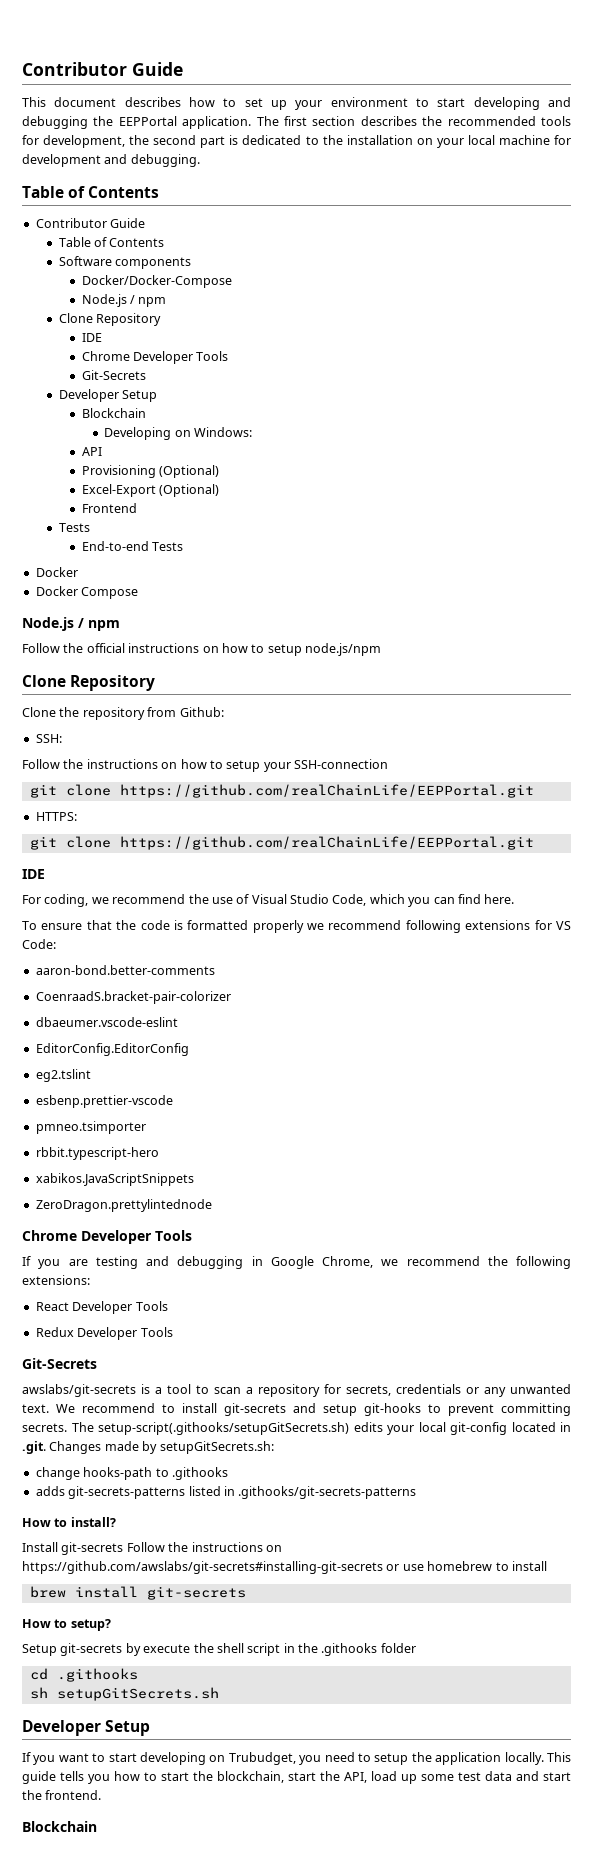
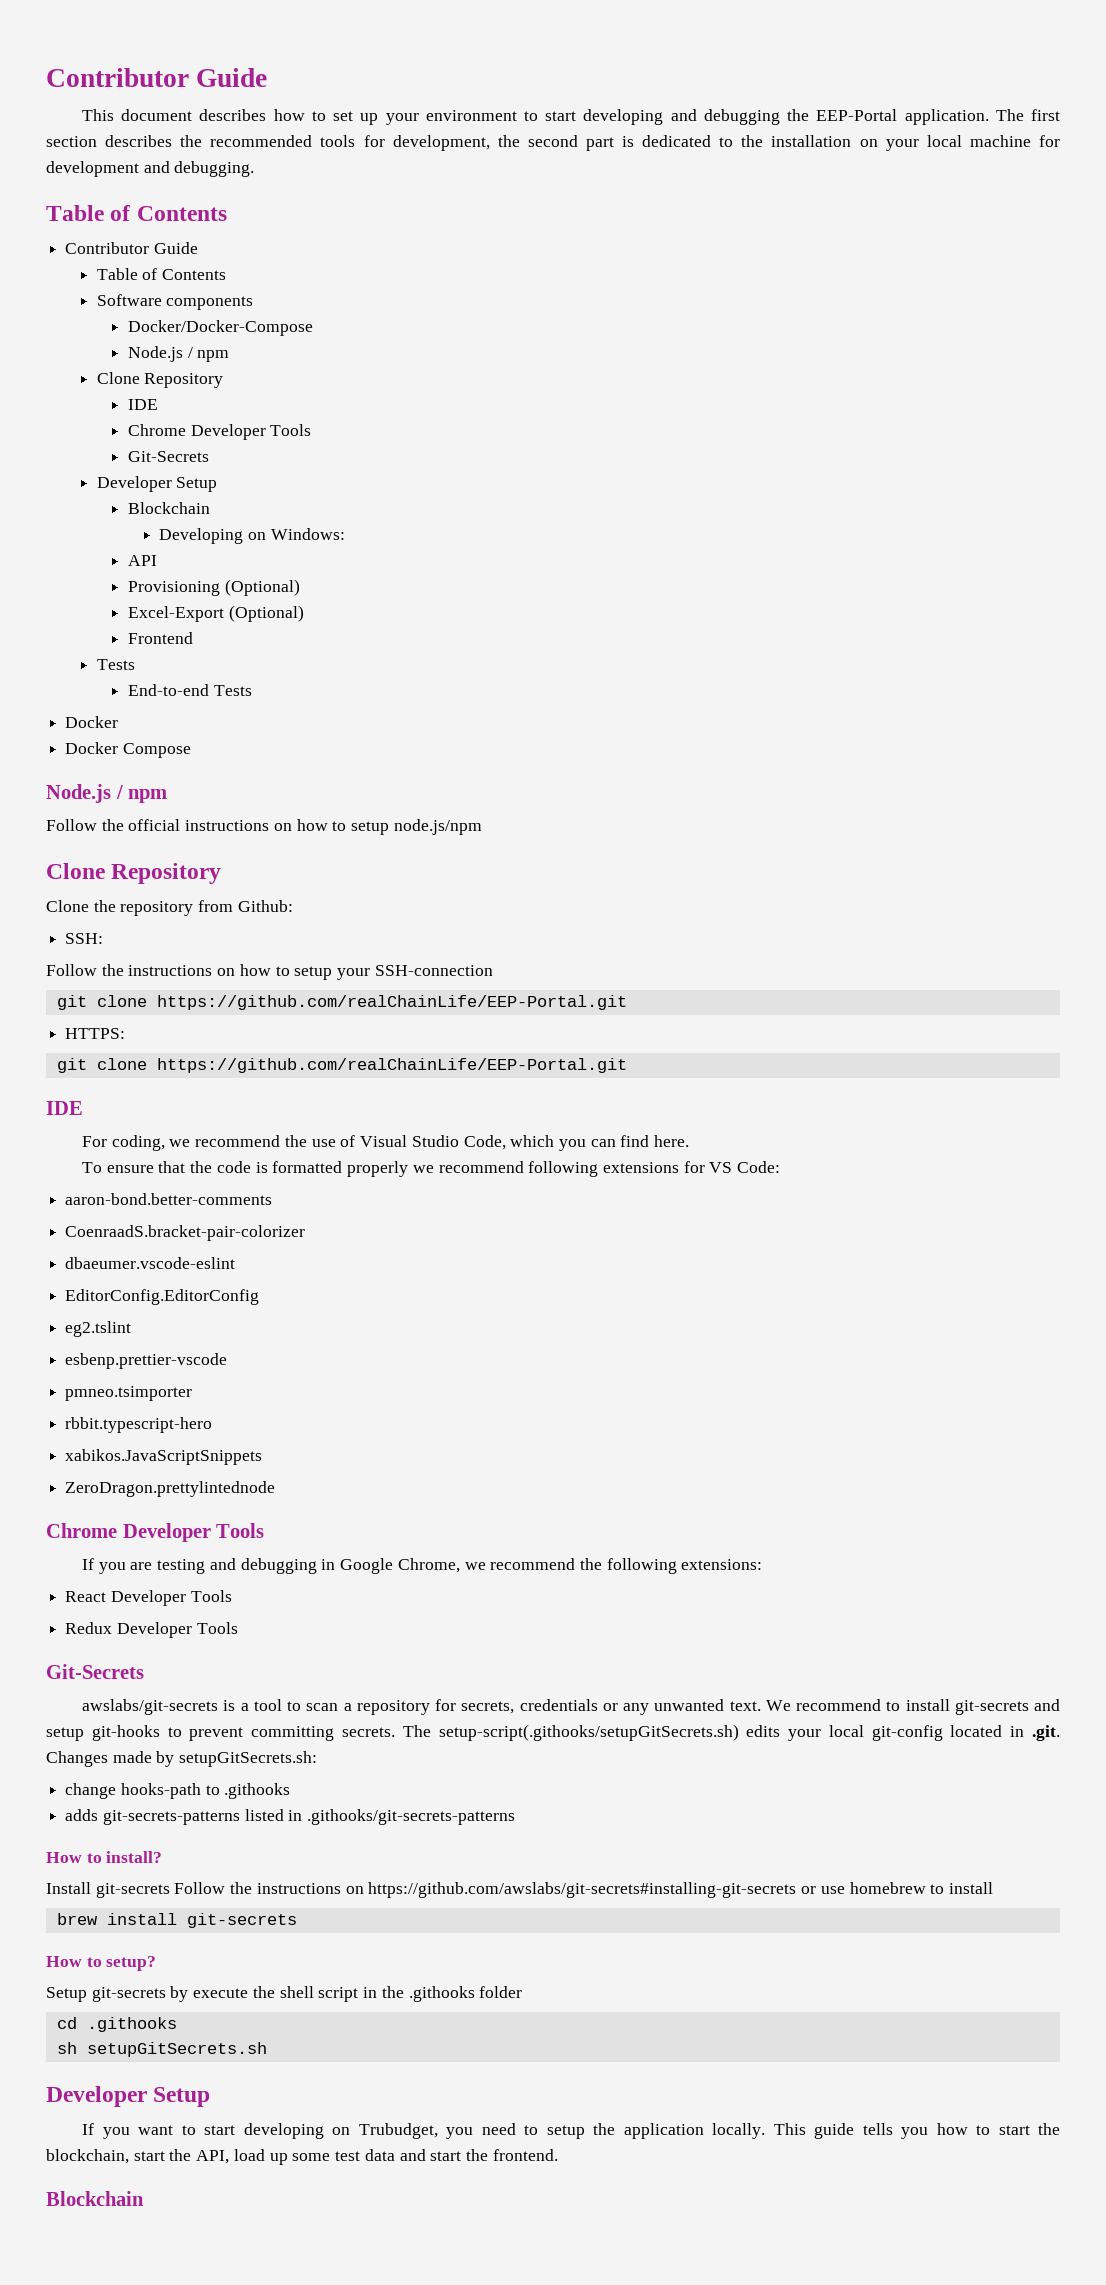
- This document describes how to set up your environment to start developing and debugging the EEPPortal application.
+ This document describes how to set up your environment to start developing and debugging the EEP-Portal application.
  Follow the instructions on how to setup your SSH-connection
- git clone https://github.com/realChainLife/EEPPortal.git
+ git clone https://github.com/realChainLife/EEP-Portal.git
  HTTPS:
- git clone https://github.com/realChainLife/EEPPortal.git
+ git clone https://github.com/realChainLife/EEP-Portal.git

